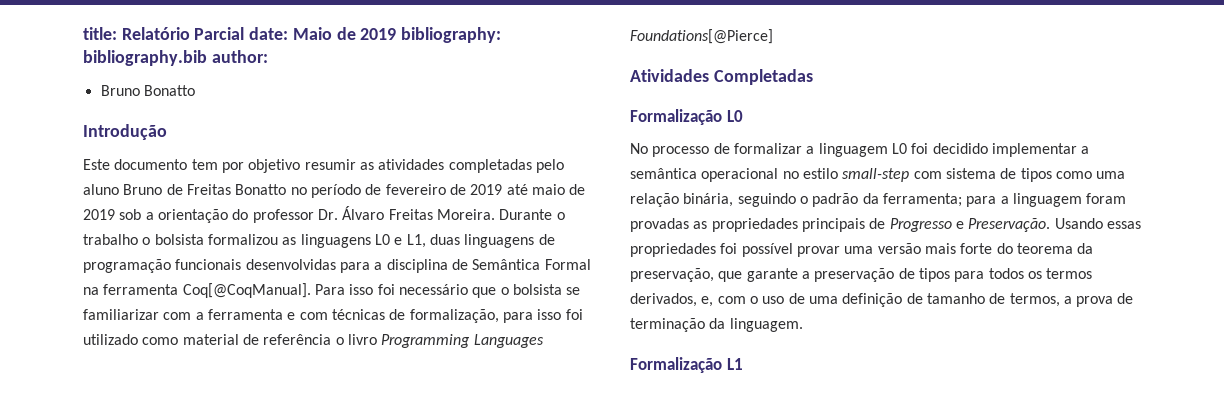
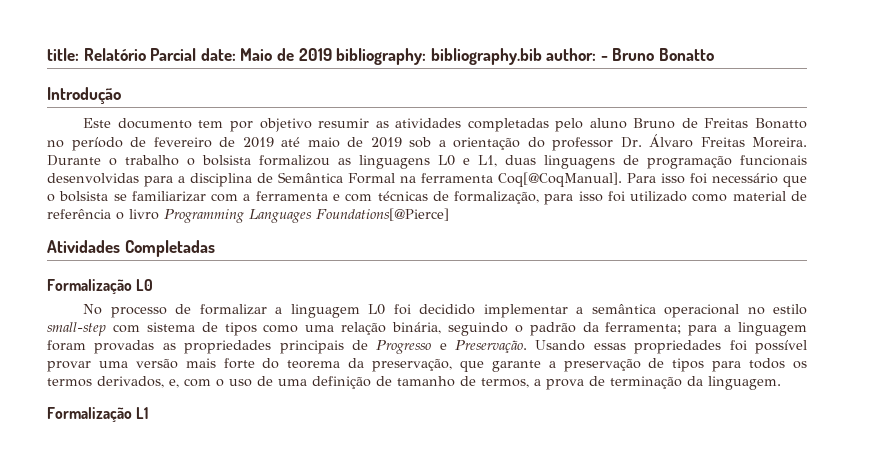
- title: Relatório Parcial date: Maio de 2019 bibliography: bibliography.bib author:
- Bruno Bonatto
+ title: Relatório Parcial date: Maio de 2019 bibliography: bibliography.bib author: - Bruno Bonatto

